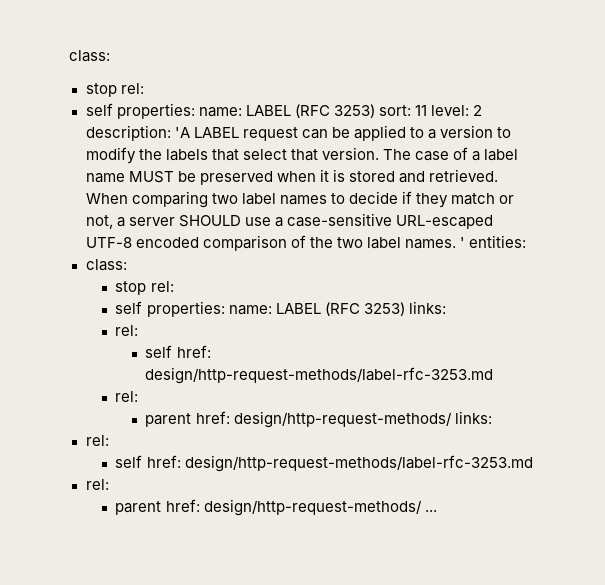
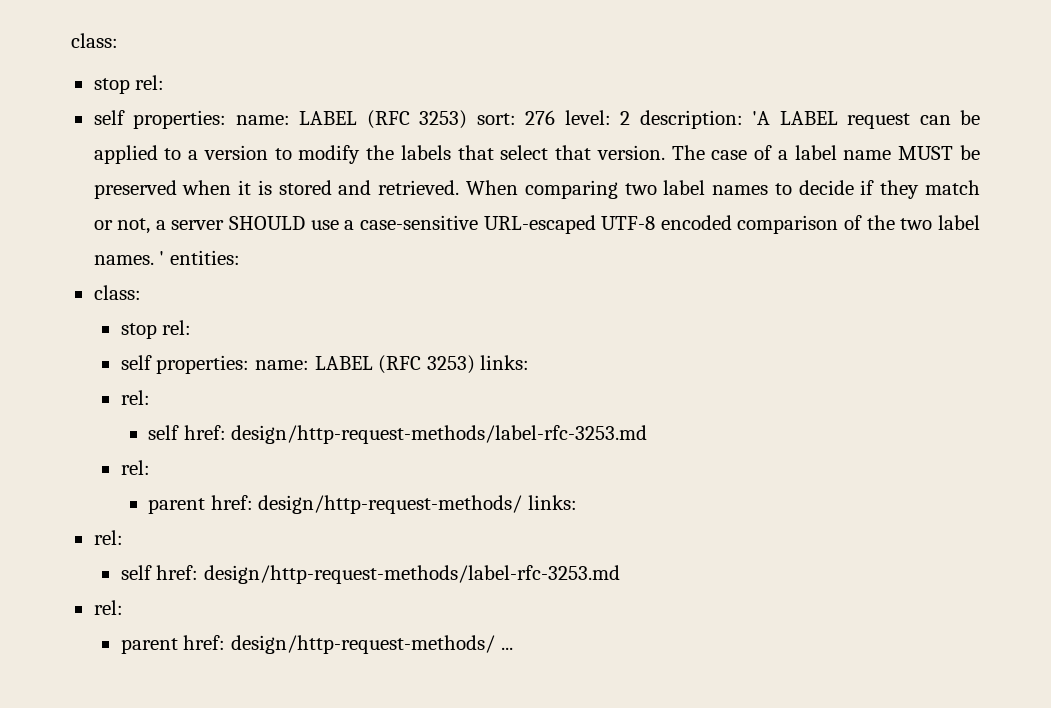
- self properties: name: LABEL (RFC 3253) sort: 11 level: 2 description: 'A LABEL request can be applied to a version to modify the labels that select that version.
+ self properties: name: LABEL (RFC 3253) sort: 276 level: 2 description: 'A LABEL request can be applied to a version to modify the labels that select that version.

